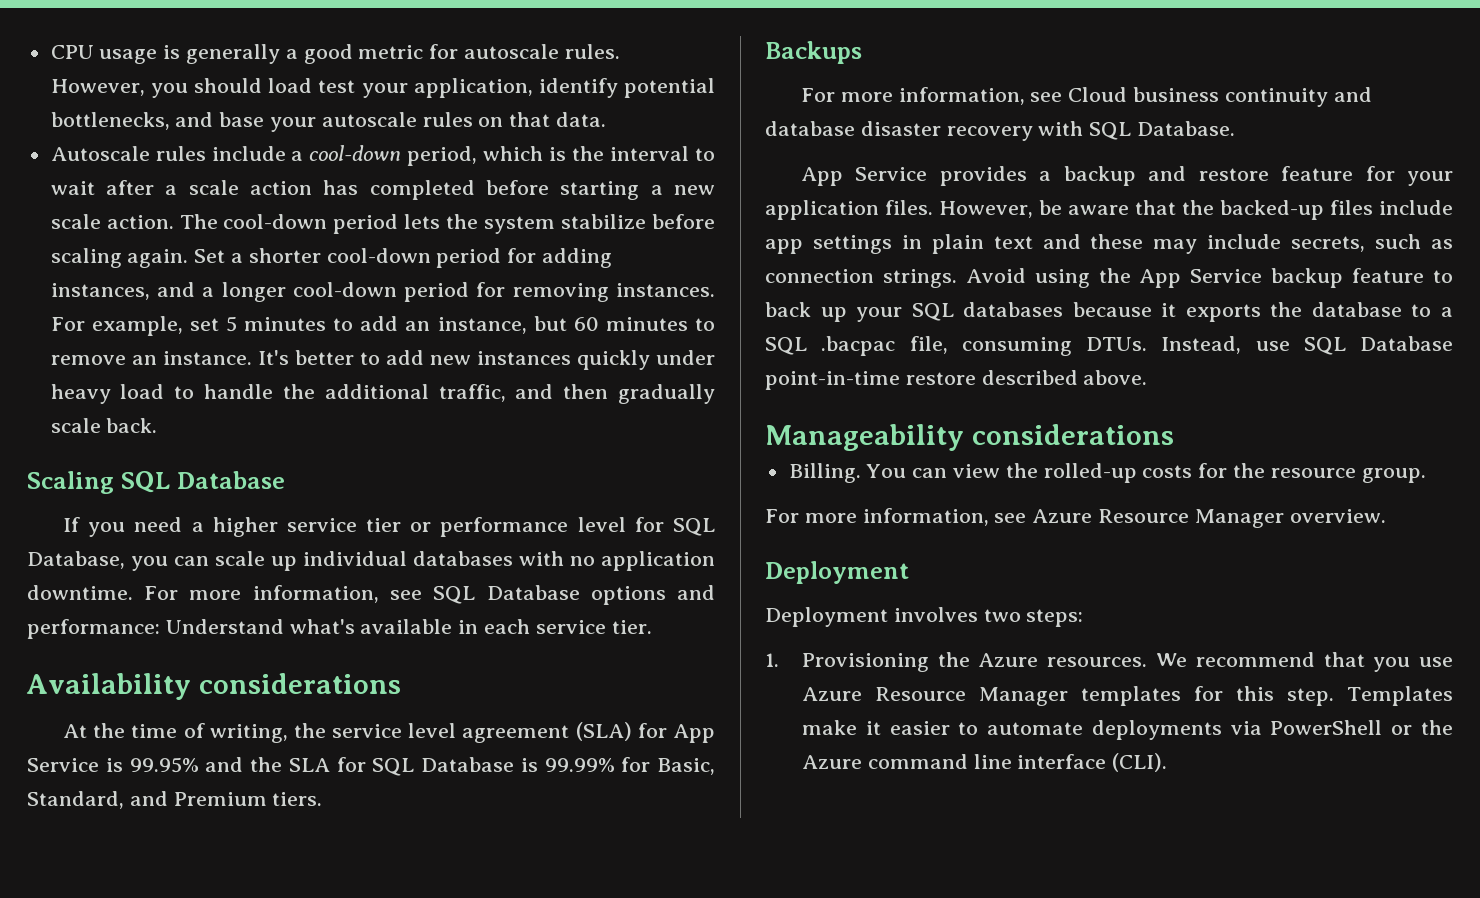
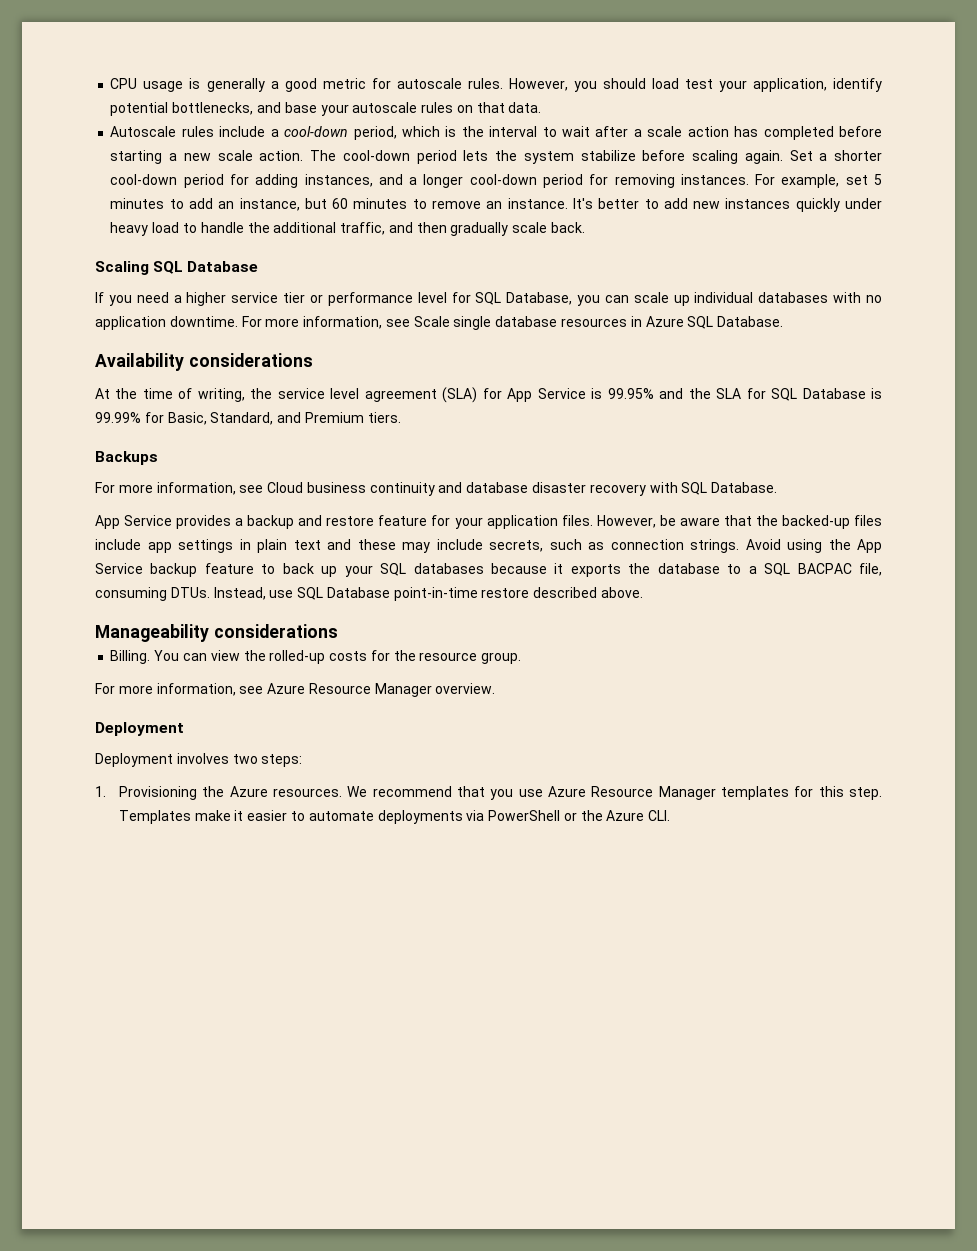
- For more information, see SQL Database options and performance: Understand what's available in each service tier.
+ For more information, see Scale single database resources in Azure SQL Database.
- Avoid using the App Service backup feature to back up your SQL databases because it exports the database to a SQL .bacpac file, consuming DTUs.
+ Avoid using the App Service backup feature to back up your SQL databases because it exports the database to a SQL BACPAC file, consuming DTUs.
- Templates make it easier to automate deployments via PowerShell or the Azure command line interface (CLI).
+ Templates make it easier to automate deployments via PowerShell or the Azure CLI.

